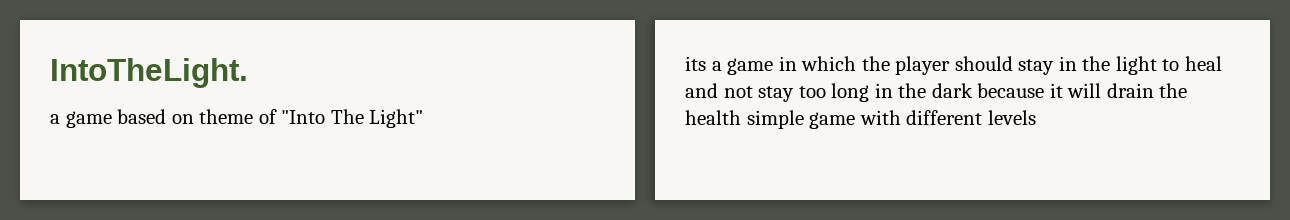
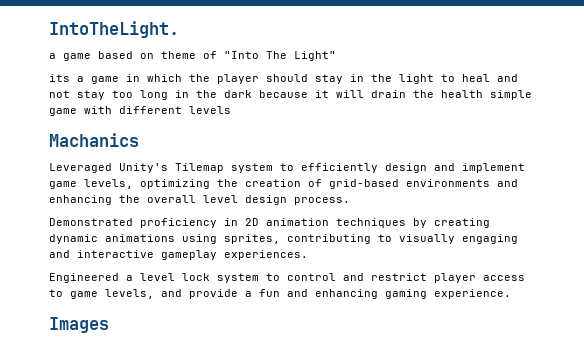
+ Machanics
+ Leveraged Unity's Tilemap system to efficiently design and implement game levels, optimizing the creation of grid-based environments and enhancing the overall level design process.
+ Demonstrated proficiency in 2D animation techniques by creating dynamic animations using sprites, contributing to visually engaging and interactive gameplay experiences.
+ Engineered a level lock system to control and restrict player access to game levels, and provide a fun and enhancing gaming experience.
+ Images

